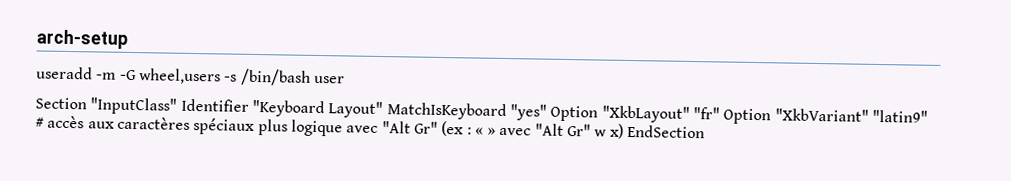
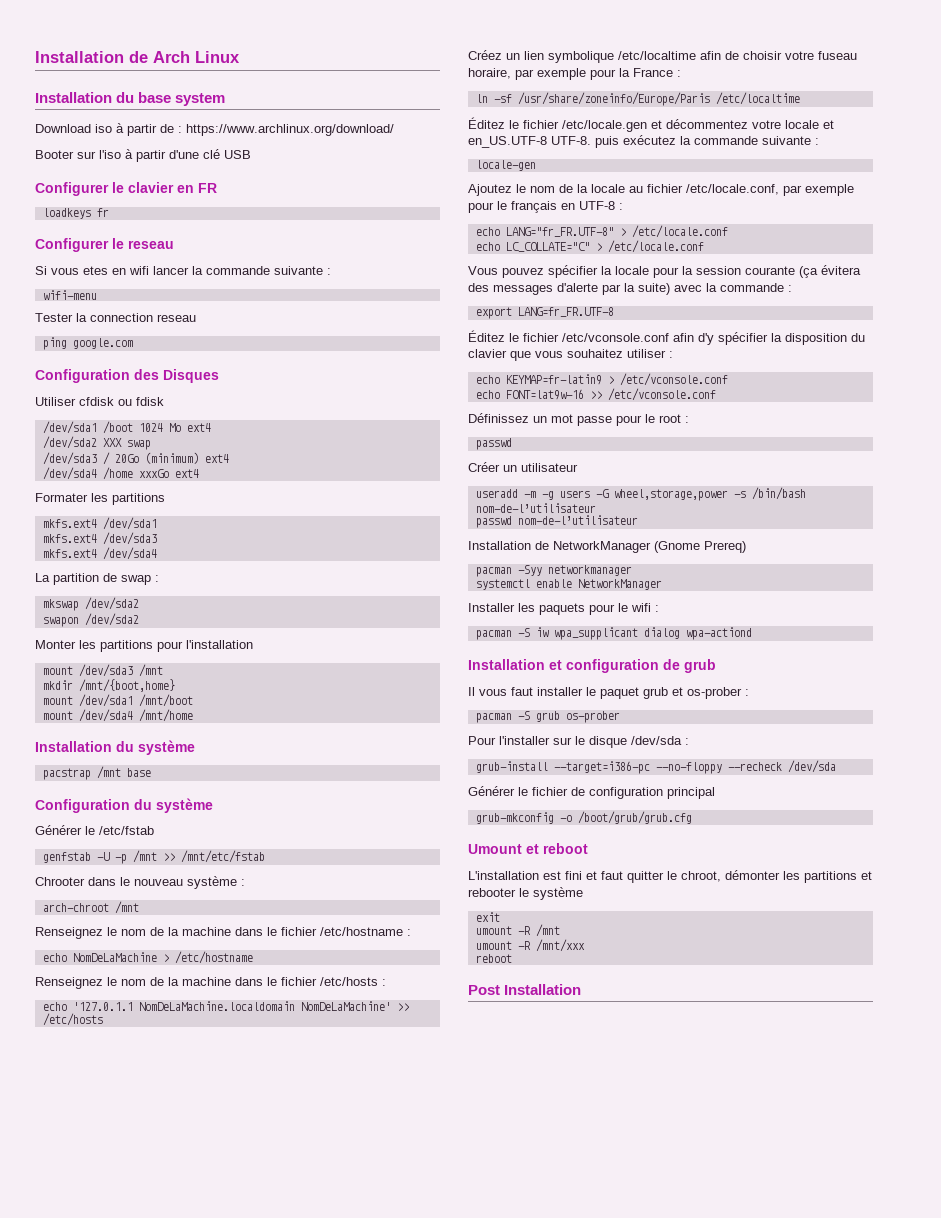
- arch-setup
- useradd -m -G wheel,users -s /bin/bash user
- Section "InputClass" Identifier "Keyboard Layout" MatchIsKeyboard "yes" Option "XkbLayout" "fr" Option "XkbVariant" "latin9" # accès aux caractères spéciaux plus logique avec "Alt Gr" (ex : « » avec "Alt Gr" w x) EndSection
+ Installation de Arch Linux
+ Installation du base system
+ Download iso à partir de : https://www.archlinux.org/download/
+ Booter sur l'iso à partir d'une clé USB
+ Configurer le clavier en FR
+ loadkeys fr
+ Configurer le reseau
+ Si vous etes en wifi lancer la commande suivante :
+ wifi-menu
+ Tester la connection reseau
+ ping google.com
+ Configuration des Disques
+ Utiliser cfdisk ou fdisk
+ /dev/sda1 /boot 1024 Mo ext4
+ /dev/sda2 XXX swap
+ /dev/sda3 / 20Go (minimum) ext4
+ /dev/sda4 /home xxxGo ext4
+ Formater les partitions
+ mkfs.ext4 /dev/sda1
+ mkfs.ext4 /dev/sda3
+ mkfs.ext4 /dev/sda4
+ La partition de swap :
+ mkswap /dev/sda2
+ swapon /dev/sda2
+ Monter les partitions pour l'installation
+ mount /dev/sda3 /mnt
+ mkdir /mnt/{boot,home}
+ mount /dev/sda1 /mnt/boot
+ mount /dev/sda4 /mnt/home
+ Installation du système
+ pacstrap /mnt base
+ Configuration du système
+ Générer le /etc/fstab
+ genfstab -U -p /mnt >> /mnt/etc/fstab
+ Chrooter dans le nouveau système :
+ arch-chroot /mnt
+ Renseignez le nom de la machine dans le fichier /etc/hostname :
+ echo NomDeLaMachine > /etc/hostname
+ Renseignez le nom de la machine dans le fichier /etc/hosts :
+ echo '127.0.1.1 NomDeLaMachine.localdomain NomDeLaMachine' >> /etc/hosts
+ Créez un lien symbolique /etc/localtime afin de choisir votre fuseau horaire, par exemple pour la France :
+ ln -sf /usr/share/zoneinfo/Europe/Paris /etc/localtime
+ Éditez le fichier /etc/locale.gen et décommentez votre locale et en_US.UTF-8 UTF-8. puis exécutez la commande suivante :
+ locale-gen
+ Ajoutez le nom de la locale au fichier /etc/locale.conf, par exemple pour le français en UTF-8 :
+ echo LANG="fr_FR.UTF-8" > /etc/locale.conf
+ echo LC_COLLATE="C" > /etc/locale.conf
+ Vous pouvez spécifier la locale pour la session courante (ça évitera des messages d'alerte par la suite) avec la commande :
+ export LANG=fr_FR.UTF-8
+ Éditez le fichier /etc/vconsole.conf afin d'y spécifier la disposition du clavier que vous souhaitez utiliser :
+ echo KEYMAP=fr-latin9 > /etc/vconsole.conf
+ echo FONT=lat9w-16 >> /etc/vconsole.conf
+ Définissez un mot passe pour le root :
+ passwd
+ Créer un utilisateur
+ useradd -m -g users -G wheel,storage,power -s /bin/bash nom-de-l’utilisateur
+ passwd nom-de-l’utilisateur
+ Installation de NetworkManager (Gnome Prereq)
+ pacman -Syy networkmanager
+ systemctl enable NetworkManager
+ Installer les paquets pour le wifi :
+ pacman -S iw wpa_supplicant dialog wpa-actiond
+ Installation et configuration de grub
+ Il vous faut installer le paquet grub et os-prober :
+ pacman -S grub os-prober
+ Pour l'installer sur le disque /dev/sda :
+ grub-install --target=i386-pc --no-floppy --recheck /dev/sda
+ Générer le fichier de configuration principal
+ grub-mkconfig -o /boot/grub/grub.cfg
+ Umount et reboot
+ L'installation est fini et faut quitter le chroot, démonter les partitions et rebooter le système
+ exit
+ umount -R /mnt
+ umount -R /mnt/xxx
+ reboot
+ Post Installation

